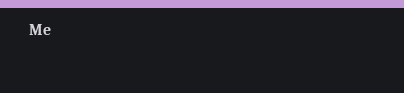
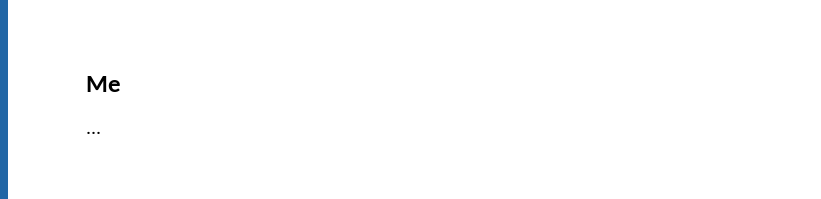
+ ...

